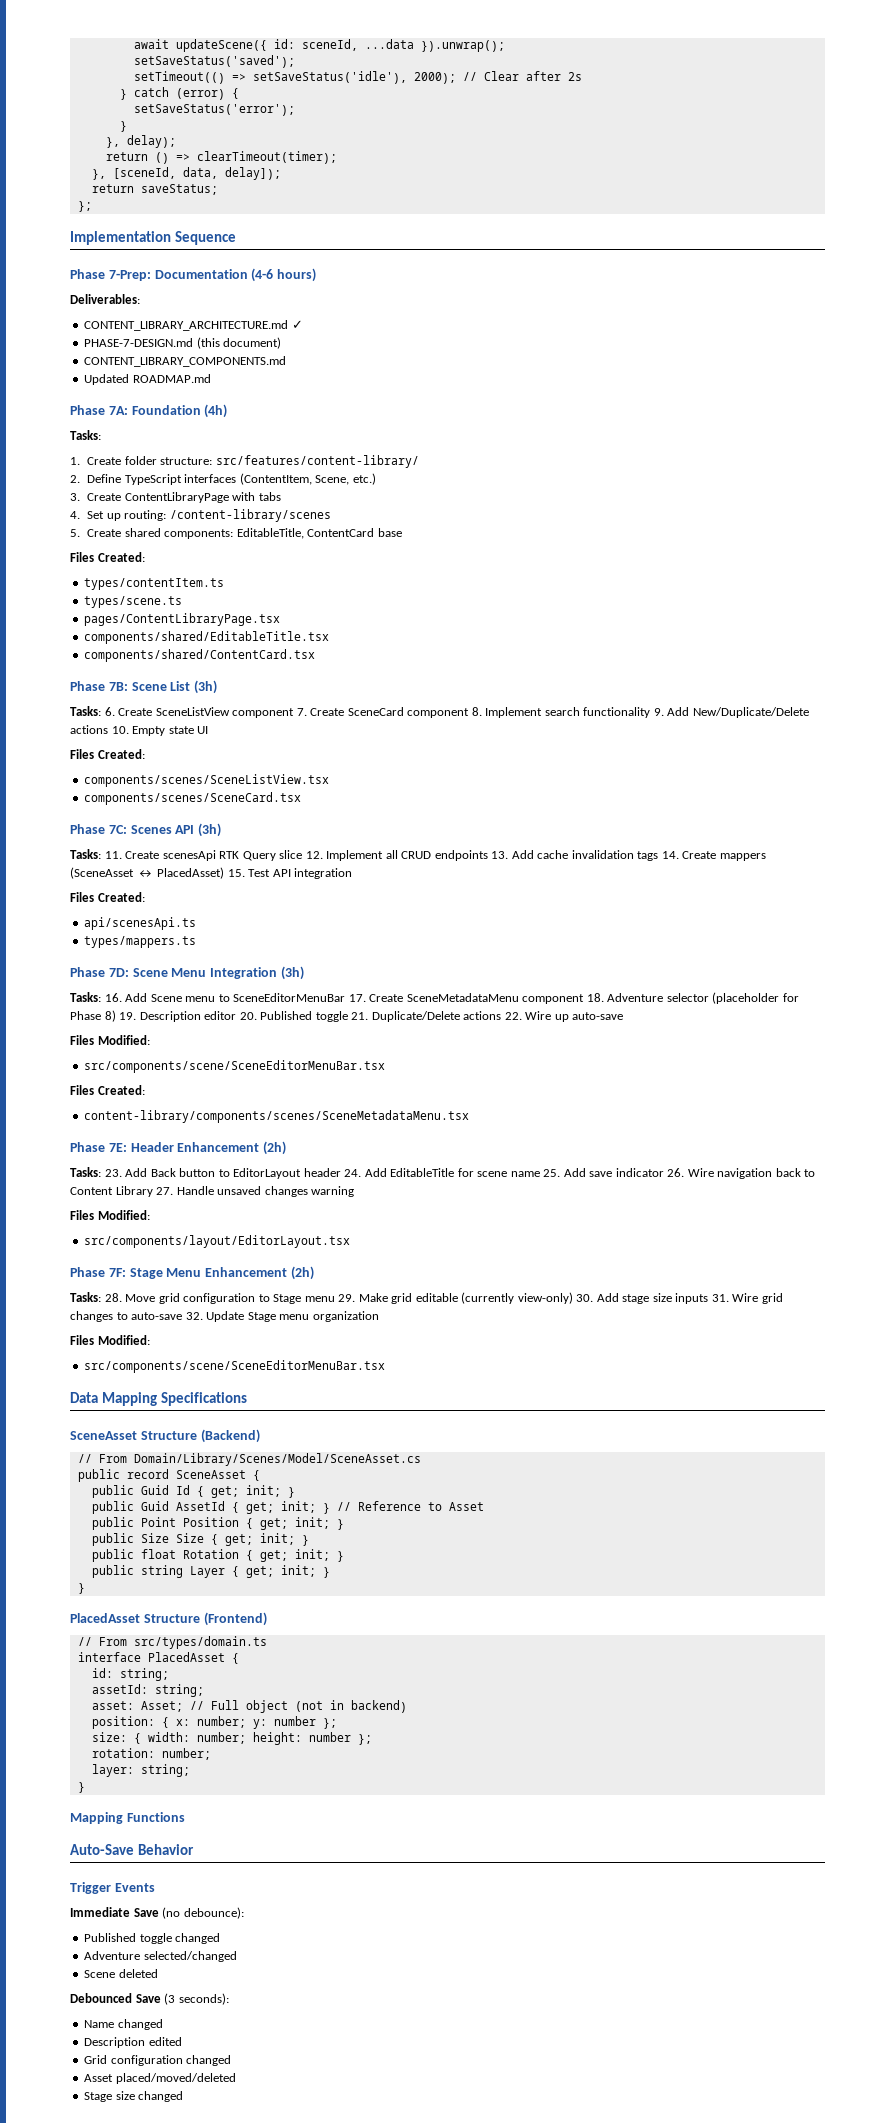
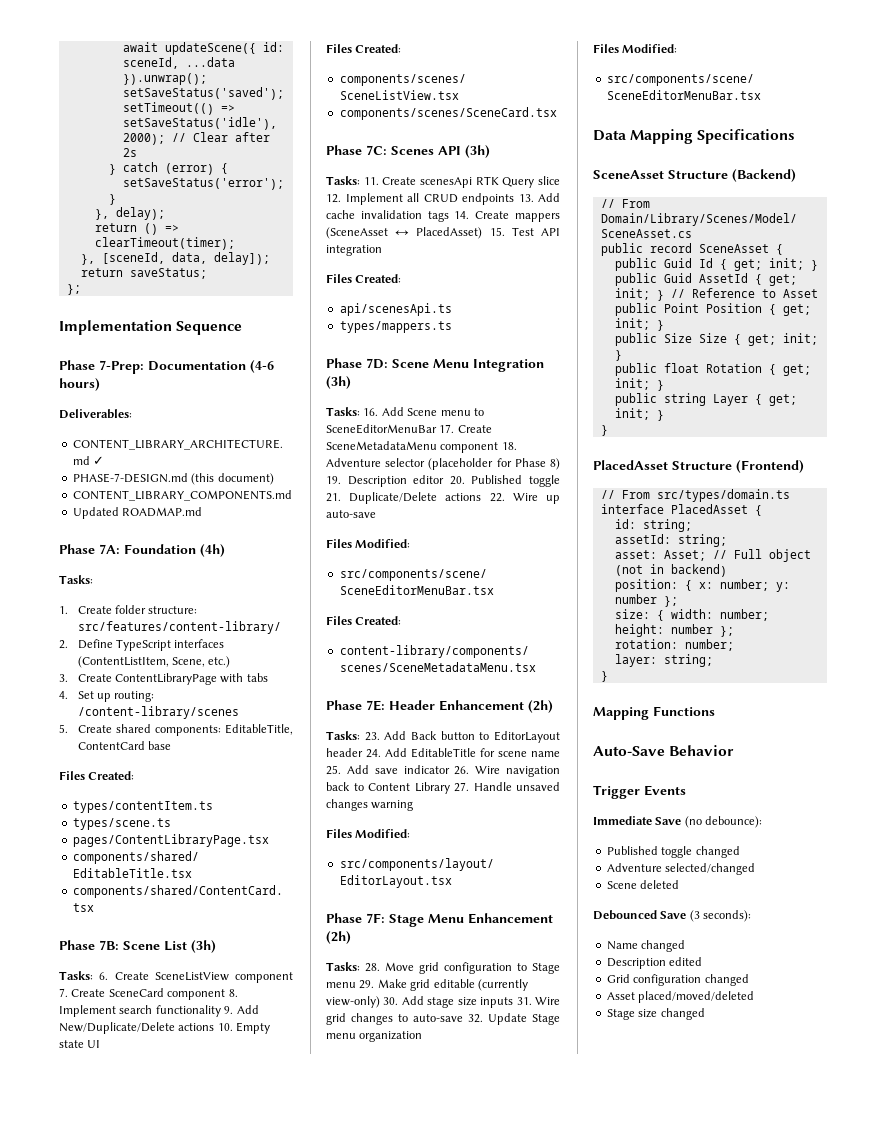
- 2. Define TypeScript interfaces (ContentItem, Scene, etc.)
+ 2. Define TypeScript interfaces (ContentListItem, Scene, etc.)

